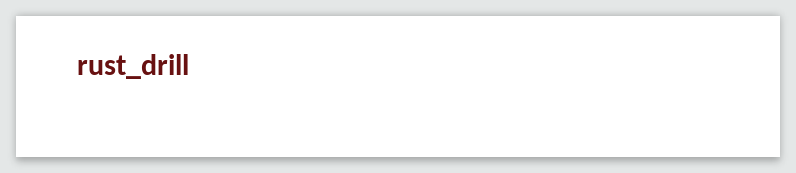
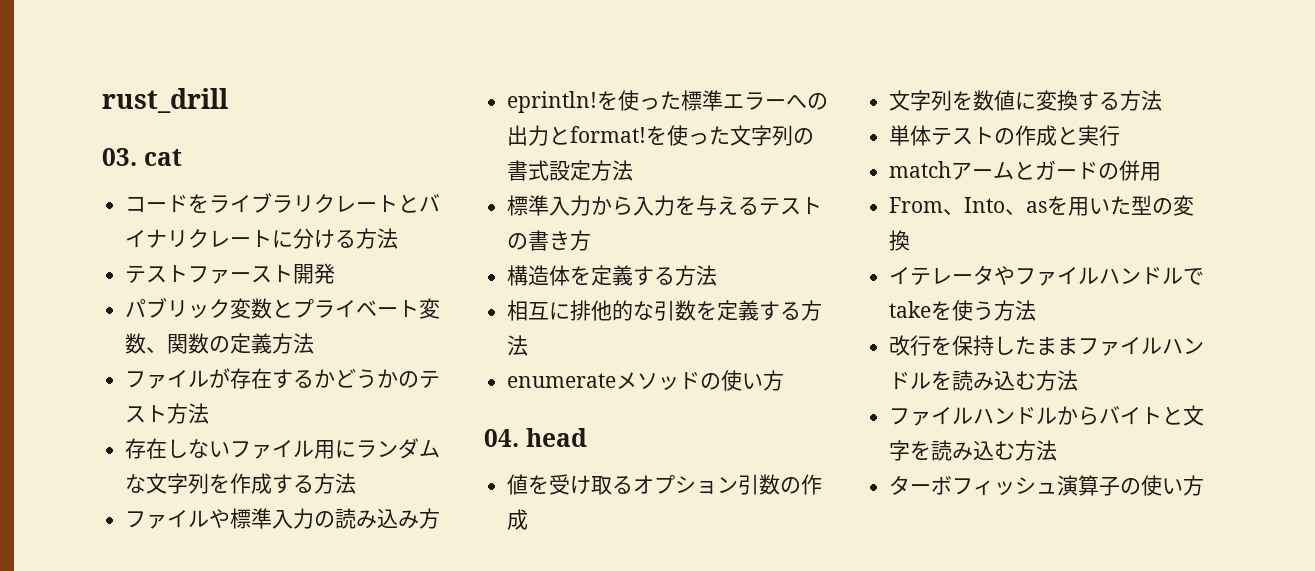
+ 03. cat
+ コードをライブラリクレートとバイナリクレートに分ける方法
+ テストファースト開発
+ パブリック変数とプライベート変数、関数の定義方法
+ ファイルが存在するかどうかのテスト方法
+ 存在しないファイル用にランダムな文字列を作成する方法
+ ファイルや標準入力の読み込み方
+ eprintln!を使った標準エラーへの出力とformat!を使った文字列の書式設定方法
+ 標準入力から入力を与えるテストの書き方
+ 構造体を定義する方法
+ 相互に排他的な引数を定義する方法
+ enumerateメソッドの使い方
+ 04. head
+ 値を受け取るオプション引数の作成
+ 文字列を数値に変換する方法
+ 単体テストの作成と実行
+ matchアームとガードの併用
+ From、Into、asを用いた型の変換
+ イテレータやファイルハンドルでtakeを使う方法
+ 改行を保持したままファイルハンドルを読み込む方法
+ ファイルハンドルからバイトと文字を読み込む方法
+ ターボフィッシュ演算子の使い方

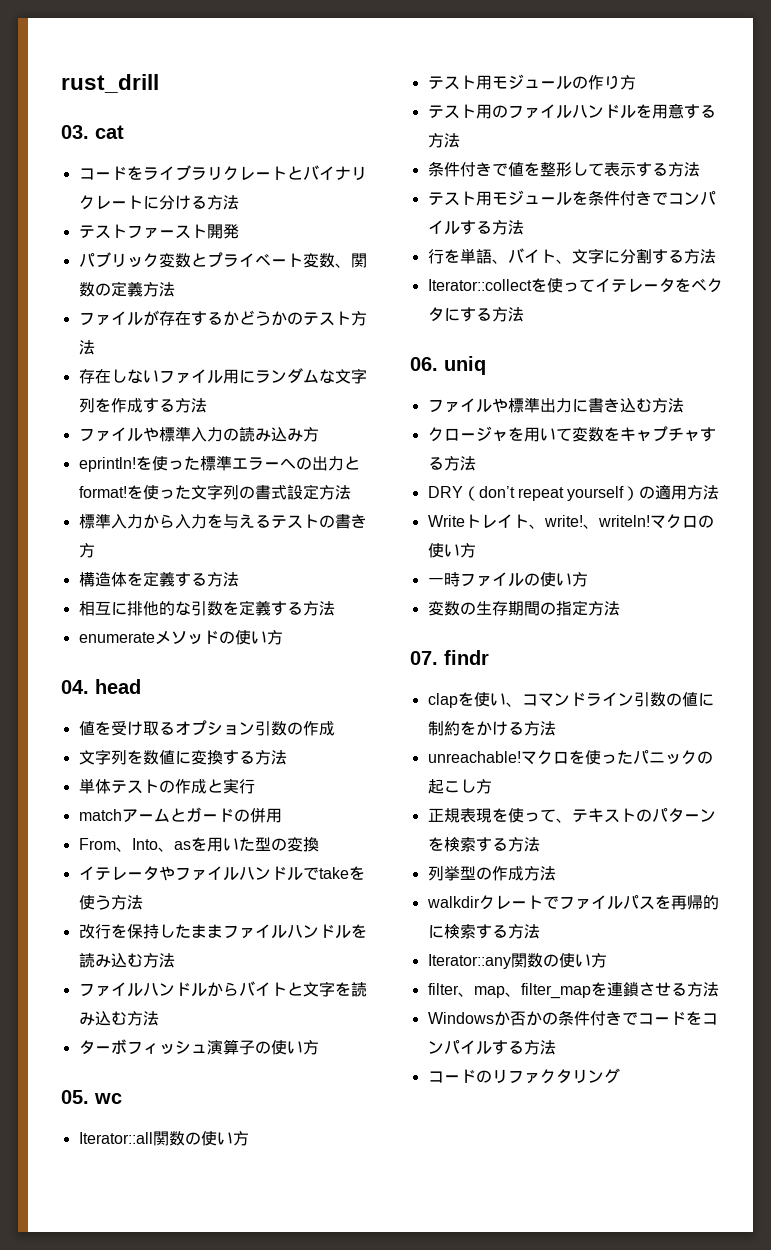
+ 05. wc
+ Iterator::all関数の使い方
+ テスト用モジュールの作り方
+ テスト用のファイルハンドルを用意する方法
+ 条件付きで値を整形して表示する方法
+ テスト用モジュールを条件付きでコンパイルする方法
+ 行を単語、バイト、文字に分割する方法
+ Iterator::collectを使ってイテレータをベクタにする方法
+ 06. uniq
+ ファイルや標準出力に書き込む方法
+ クロージャを用いて変数をキャプチャする方法
+ DRY（don’t repeat yourself）の適用方法
+ Writeトレイト、write!、writeln!マクロの使い方
+ 一時ファイルの使い方
+ 変数の生存期間の指定方法
+ 07. findr
+ clapを使い、コマンドライン引数の値に制約をかける方法
+ unreachable!マクロを使ったパニックの起こし方
+ 正規表現を使って、テキストのパターンを検索する方法
+ 列挙型の作成方法
+ walkdirクレートでファイルパスを再帰的に検索する方法
+ Iterator::any関数の使い方
+ filter、map、filter_mapを連鎖させる方法
+ Windowsか否かの条件付きでコードをコンパイルする方法
+ コードのリファクタリング

